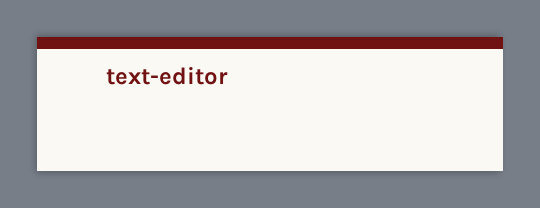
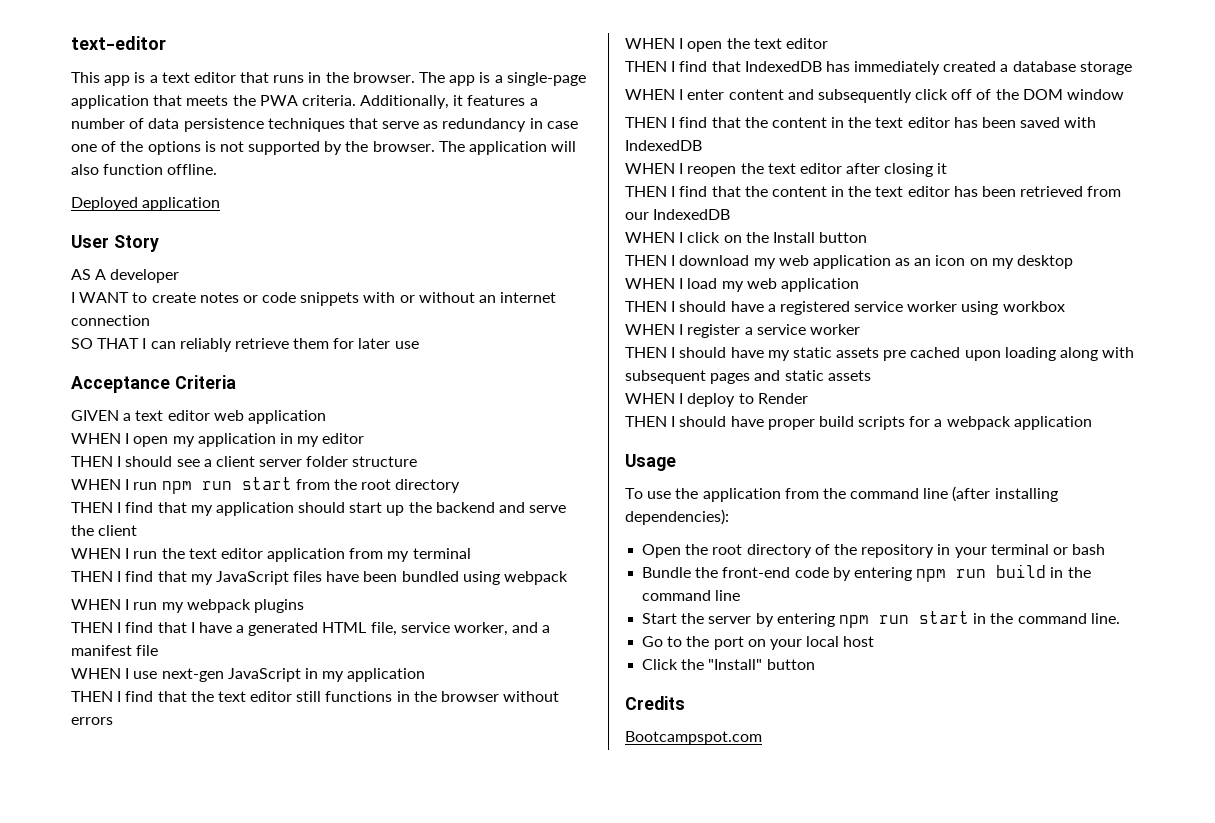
+ This app is a text editor that runs in the browser. The app is a single-page application that meets the PWA criteria. Additionally, it features a number of data persistence techniques that serve as redundancy in case one of the options is not supported by the browser. The application will also function offline.
+ Deployed application
+ User Story
+ AS A developer
+ I WANT to create notes or code snippets with or without an internet connection
+ SO THAT I can reliably retrieve them for later use
+ Acceptance Criteria
+ GIVEN a text editor web application
+ WHEN I open my application in my editor
+ THEN I should see a client server folder structure
+ WHEN I run npm run start from the root directory
+ THEN I find that my application should start up the backend and serve the client
+ WHEN I run the text editor application from my terminal
+ THEN I find that my JavaScript files have been bundled using webpack
+ WHEN I run my webpack plugins
+ THEN I find that I have a generated HTML file, service worker, and a manifest file
+ WHEN I use next-gen JavaScript in my application
+ THEN I find that the text editor still functions in the browser without errors
+ WHEN I open the text editor
+ THEN I find that IndexedDB has immediately created a database storage
+ WHEN I enter content and subsequently click off of the DOM window
+ THEN I find that the content in the text editor has been saved with IndexedDB
+ WHEN I reopen the text editor after closing it
+ THEN I find that the content in the text editor has been retrieved from our IndexedDB
+ WHEN I click on the Install button
+ THEN I download my web application as an icon on my desktop
+ WHEN I load my web application
+ THEN I should have a registered service worker using workbox
+ WHEN I register a service worker
+ THEN I should have my static assets pre cached upon loading along with subsequent pages and static assets
+ WHEN I deploy to Render
+ THEN I should have proper build scripts for a webpack application
+ Usage
+ To use the application from the command line (after installing dependencies):
+ Open the root directory of the repository in your terminal or bash
+ Bundle the front-end code by entering npm run build in the command line
+ Start the server by entering npm run start in the command line.
+ Go to the port on your local host
+ Click the "Install" button
+ Credits
+ Bootcampspot.com

